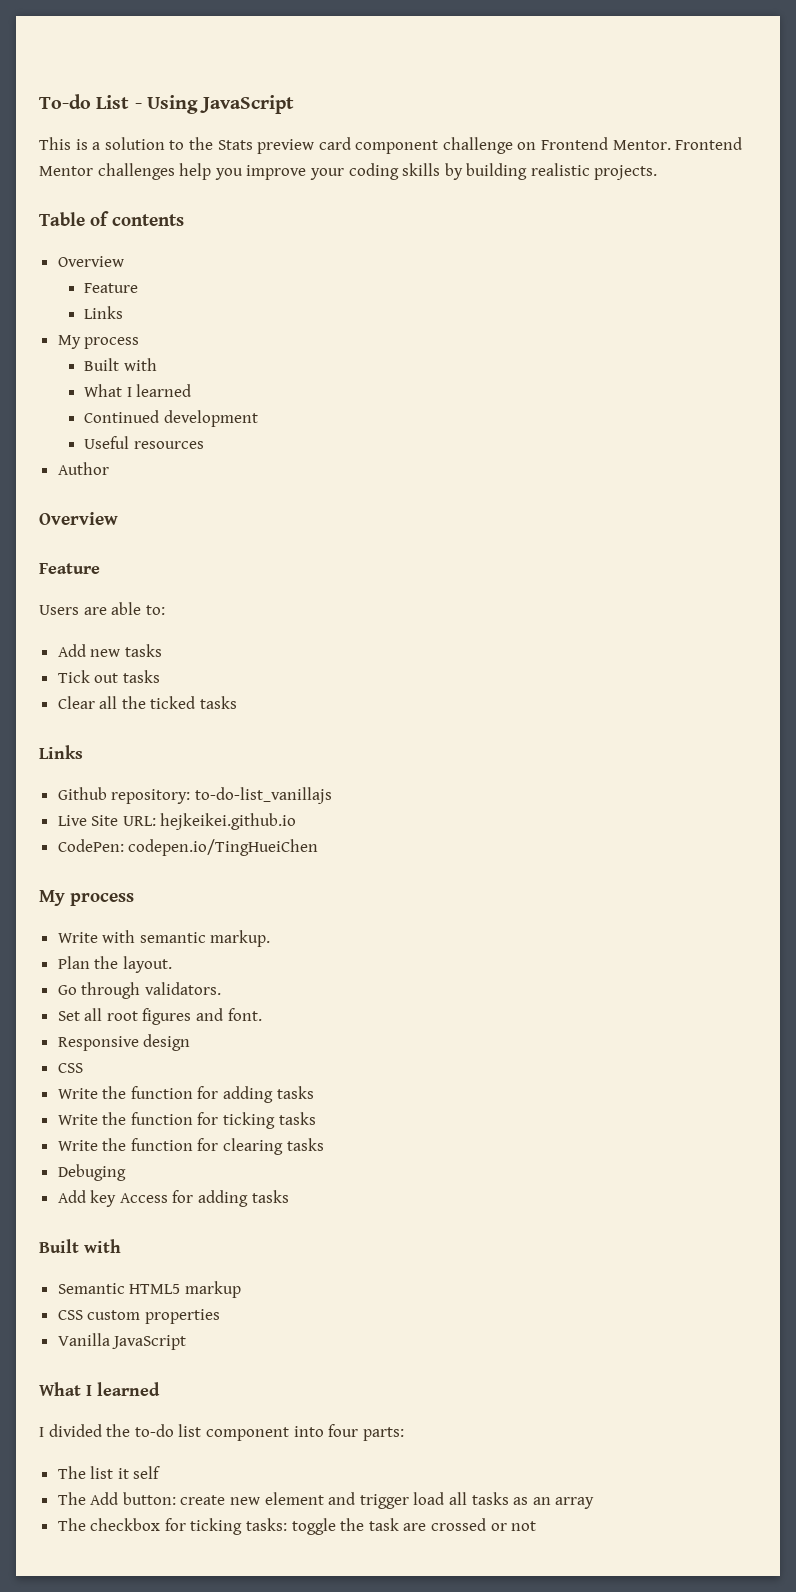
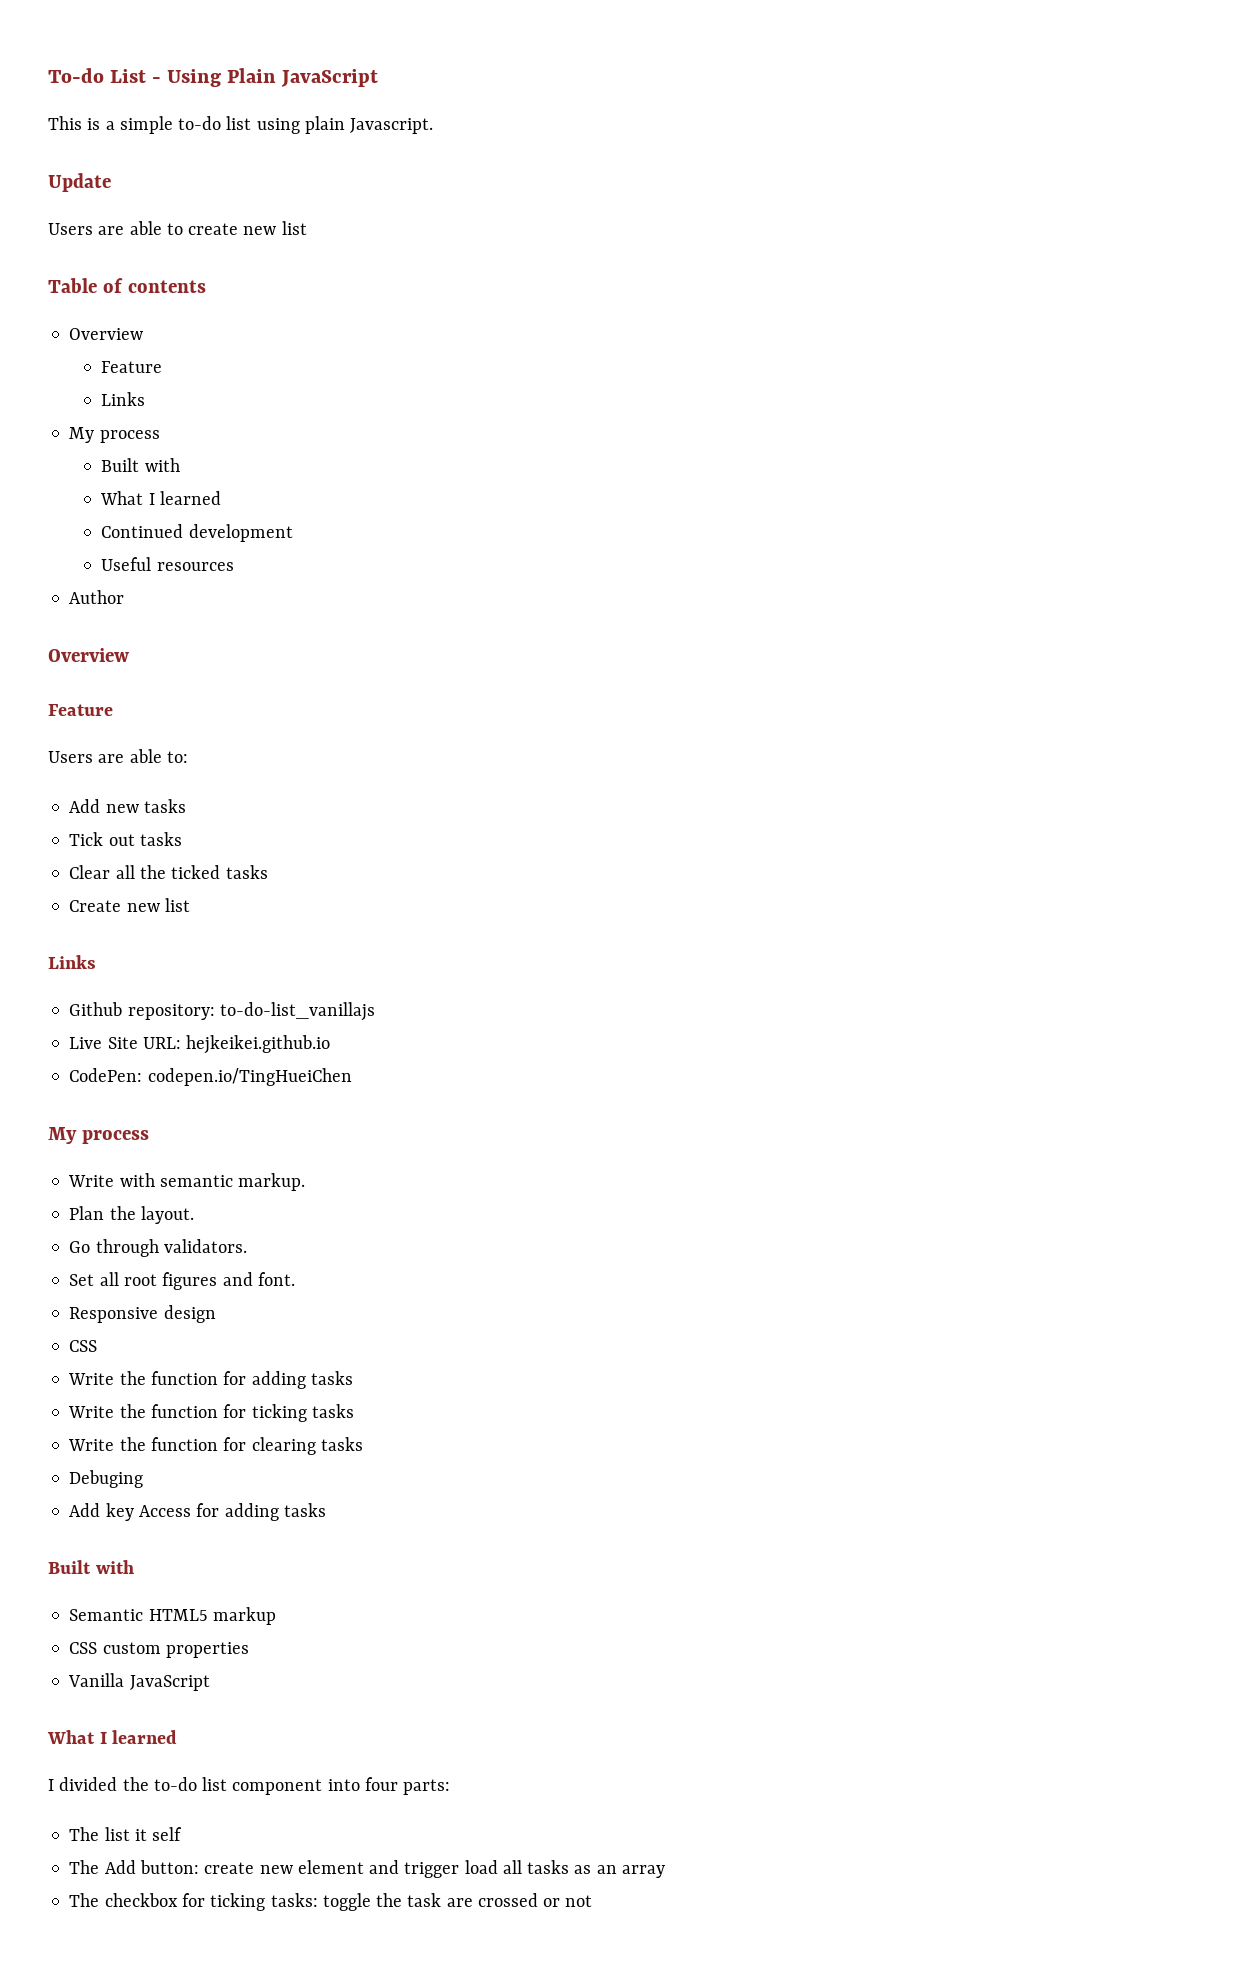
- To-do List - Using JavaScript
+ To-do List - Using Plain JavaScript
- This is a solution to the Stats preview card component challenge on Frontend Mentor. Frontend Mentor challenges help you improve your coding skills by building realistic projects.
+ This is a simple to-do list using plain Javascript.
+ Update
+ Users are able to create new list
+ Create new list

